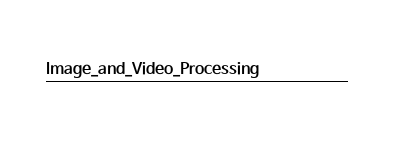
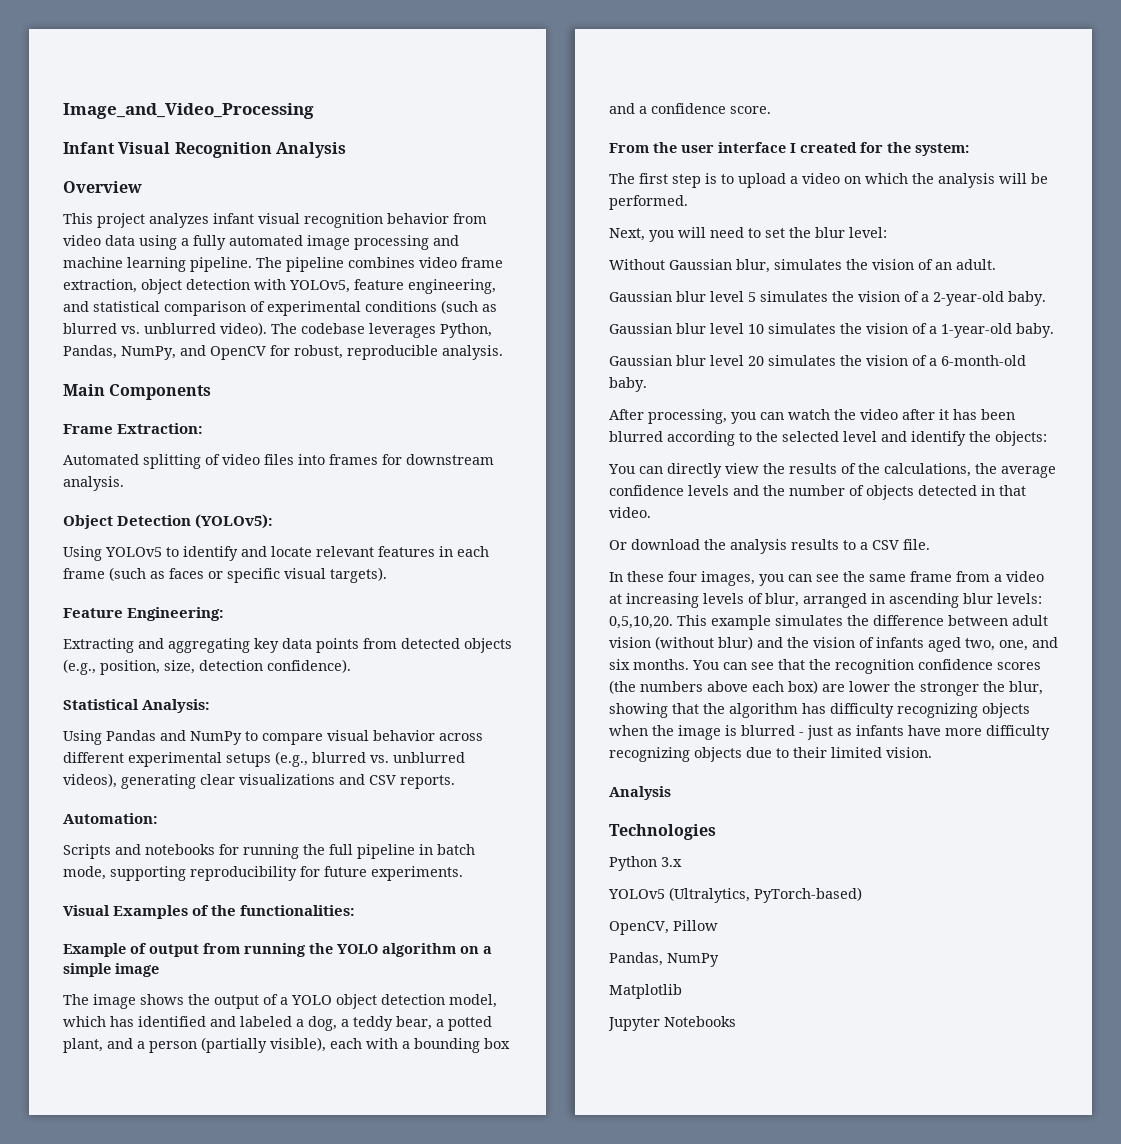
+ Infant Visual Recognition Analysis
+ Overview
+ This project analyzes infant visual recognition behavior from video data using a fully automated image processing and machine learning pipeline. The pipeline combines video frame extraction, object detection with YOLOv5, feature engineering, and statistical comparison of experimental conditions (such as blurred vs. unblurred video). The codebase leverages Python, Pandas, NumPy, and OpenCV for robust, reproducible analysis.
+ Main Components
+ Frame Extraction:
+ Automated splitting of video files into frames for downstream analysis.
+ Object Detection (YOLOv5):
+ Using YOLOv5 to identify and locate relevant features in each frame (such as faces or specific visual targets).
+ Feature Engineering:
+ Extracting and aggregating key data points from detected objects (e.g., position, size, detection confidence).
+ Statistical Analysis:
+ Using Pandas and NumPy to compare visual behavior across different experimental setups (e.g., blurred vs. unblurred videos), generating clear visualizations and CSV reports.
+ Automation:
+ Scripts and notebooks for running the full pipeline in batch mode, supporting reproducibility for future experiments.
+ Visual Examples of the functionalities:
+ Example of output from running the YOLO algorithm on a simple image
+ The image shows the output of a YOLO object detection model, which has identified and labeled a dog, a teddy bear, a potted plant, and a person (partially visible), each with a bounding box and a confidence score.
+ From the user interface I created for the system:
+ The first step is to upload a video on which the analysis will be performed.
+ Next, you will need to set the blur level:
+ Without Gaussian blur, simulates the vision of an adult.
+ Gaussian blur level 5 simulates the vision of a 2-year-old baby.
+ Gaussian blur level 10 simulates the vision of a 1-year-old baby.
+ Gaussian blur level 20 simulates the vision of a 6-month-old baby.
+ After processing, you can watch the video after it has been blurred according to the selected level and identify the objects:
+ You can directly view the results of the calculations, the average confidence levels and the number of objects detected in that video.
+ Or download the analysis results to a CSV file.
+ In these four images, you can see the same frame from a video at increasing levels of blur, arranged in ascending blur levels: 0,5,10,20. This example simulates the difference between adult vision (without blur) and the vision of infants aged two, one, and six months. You can see that the recognition confidence scores (the numbers above each box) are lower the stronger the blur, showing that the algorithm has difficulty recognizing objects when the image is blurred - just as infants have more difficulty recognizing objects due to their limited vision.
+ Analysis
+ Technologies
+ Python 3.x
+ YOLOv5 (Ultralytics, PyTorch-based)
+ OpenCV, Pillow
+ Pandas, NumPy
+ Matplotlib
+ Jupyter Notebooks

